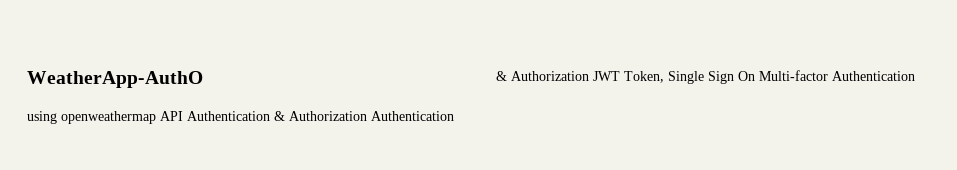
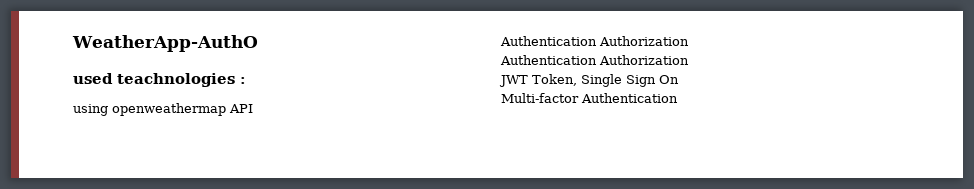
+ used teachnologies :
- using openweathermap API Authentication & Authorization Authentication & Authorization JWT Token, Single Sign On Multi-factor Authentication
+ using openweathermap API
+ Authentication Authorization
+ Authentication Authorization
+ JWT Token, Single Sign On
+ Multi-factor Authentication

